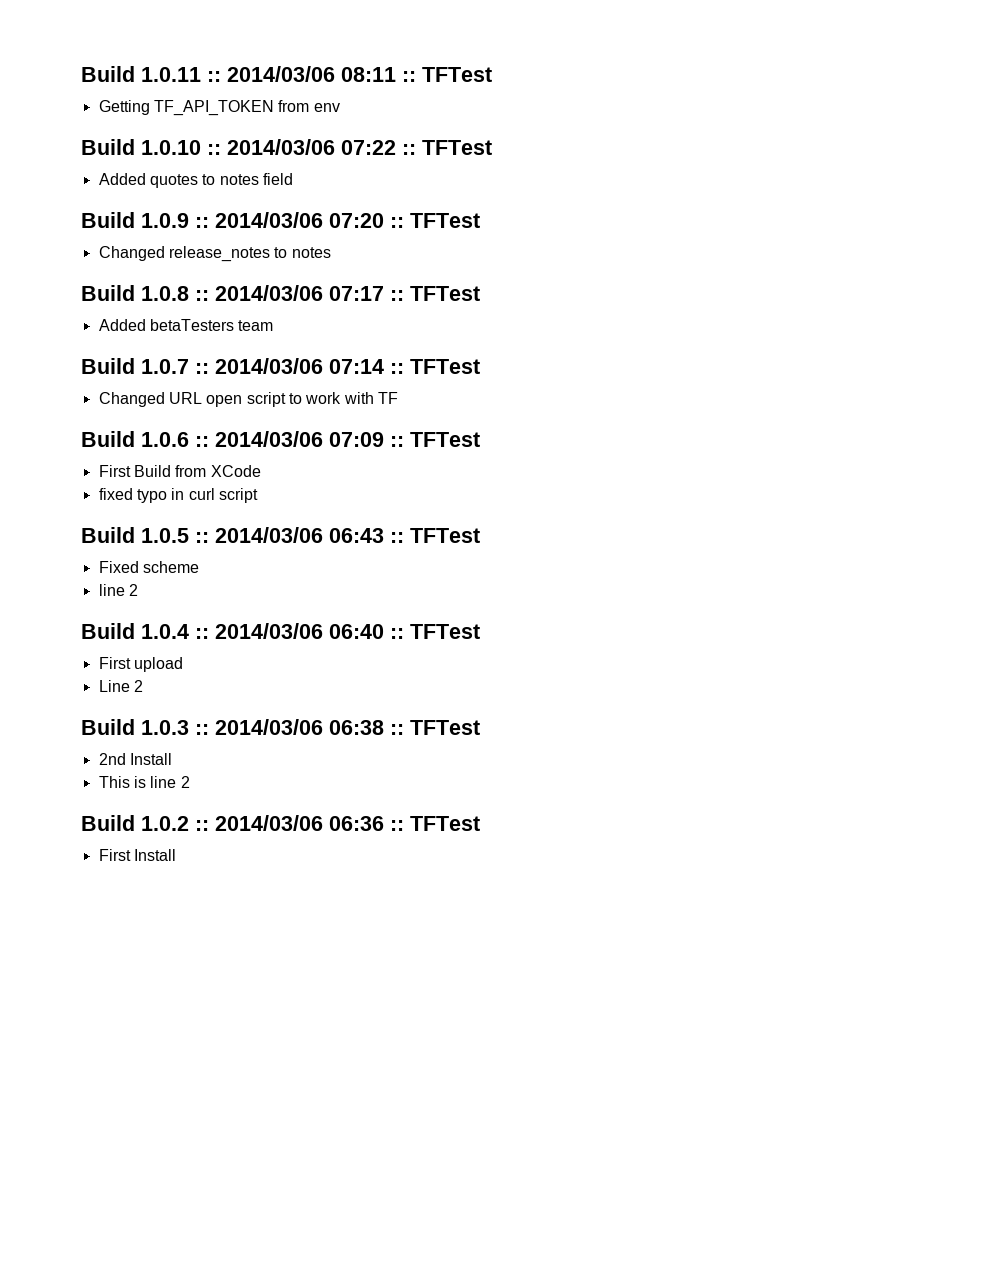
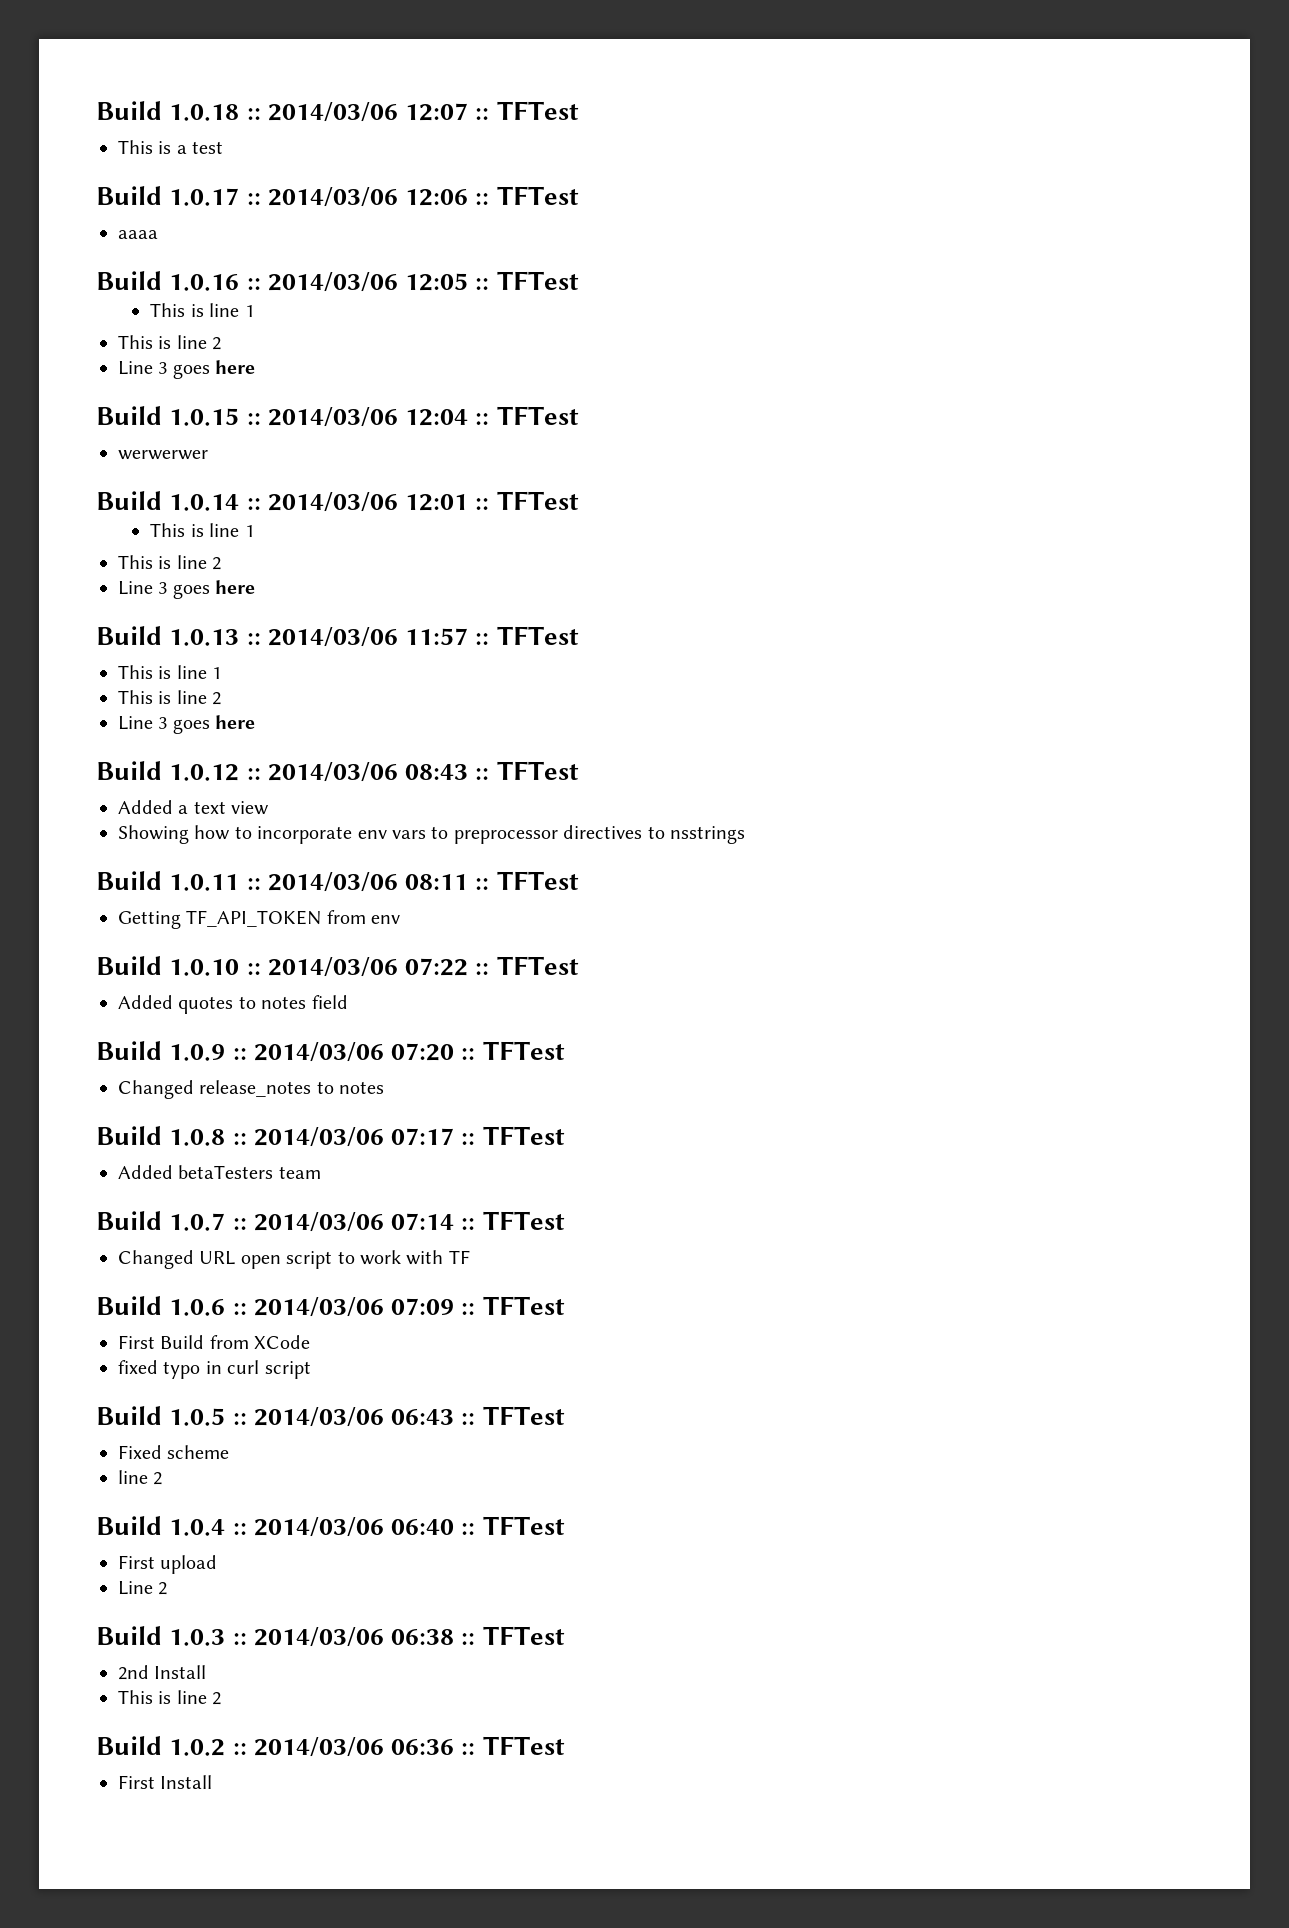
+ Build 1.0.18 :: 2014/03/06 12:07 :: TFTest
+ This is a test
+ Build 1.0.17 :: 2014/03/06 12:06 :: TFTest
+ aaaa
+ Build 1.0.16 :: 2014/03/06 12:05 :: TFTest
+ This is line 1
+ This is line 2
+ Line 3 goes here
+ Build 1.0.15 :: 2014/03/06 12:04 :: TFTest
+ werwerwer
+ Build 1.0.14 :: 2014/03/06 12:01 :: TFTest
+ This is line 1
+ This is line 2
+ Line 3 goes here
+ Build 1.0.13 :: 2014/03/06 11:57 :: TFTest
+ This is line 1
+ This is line 2
+ Line 3 goes here
+ Build 1.0.12 :: 2014/03/06 08:43 :: TFTest
+ Added a text view
+ Showing how to incorporate env vars to preprocessor directives to nsstrings

